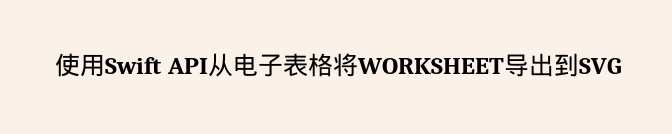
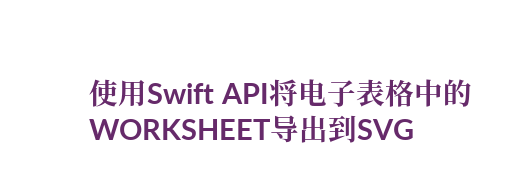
- 使用Swift API从电子表格将WORKSHEET导出到SVG
+ 使用Swift API将电子表格中的WORKSHEET导出到SVG

